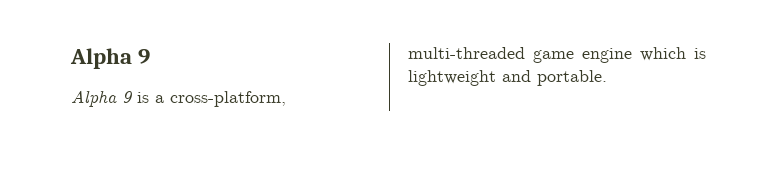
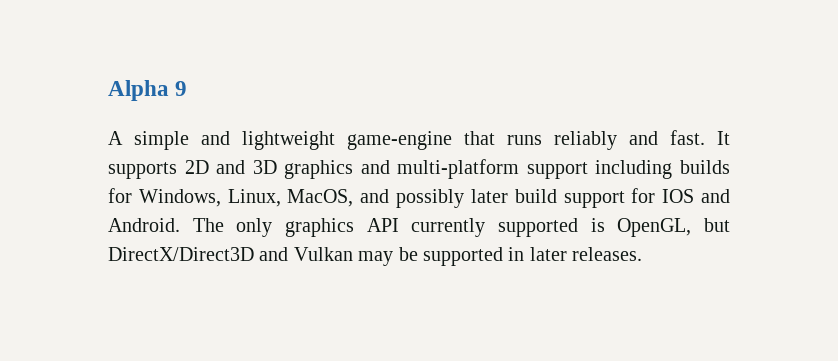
- Alpha 9 is a cross-platform, multi-threaded game engine which is lightweight and portable.
+ A simple and lightweight game-engine that runs reliably and fast. It supports 2D and 3D graphics and multi-platform support including builds for Windows, Linux, MacOS, and possibly later build support for IOS and Android. The only graphics API currently supported is OpenGL, but DirectX/Direct3D and Vulkan may be supported in later releases.

